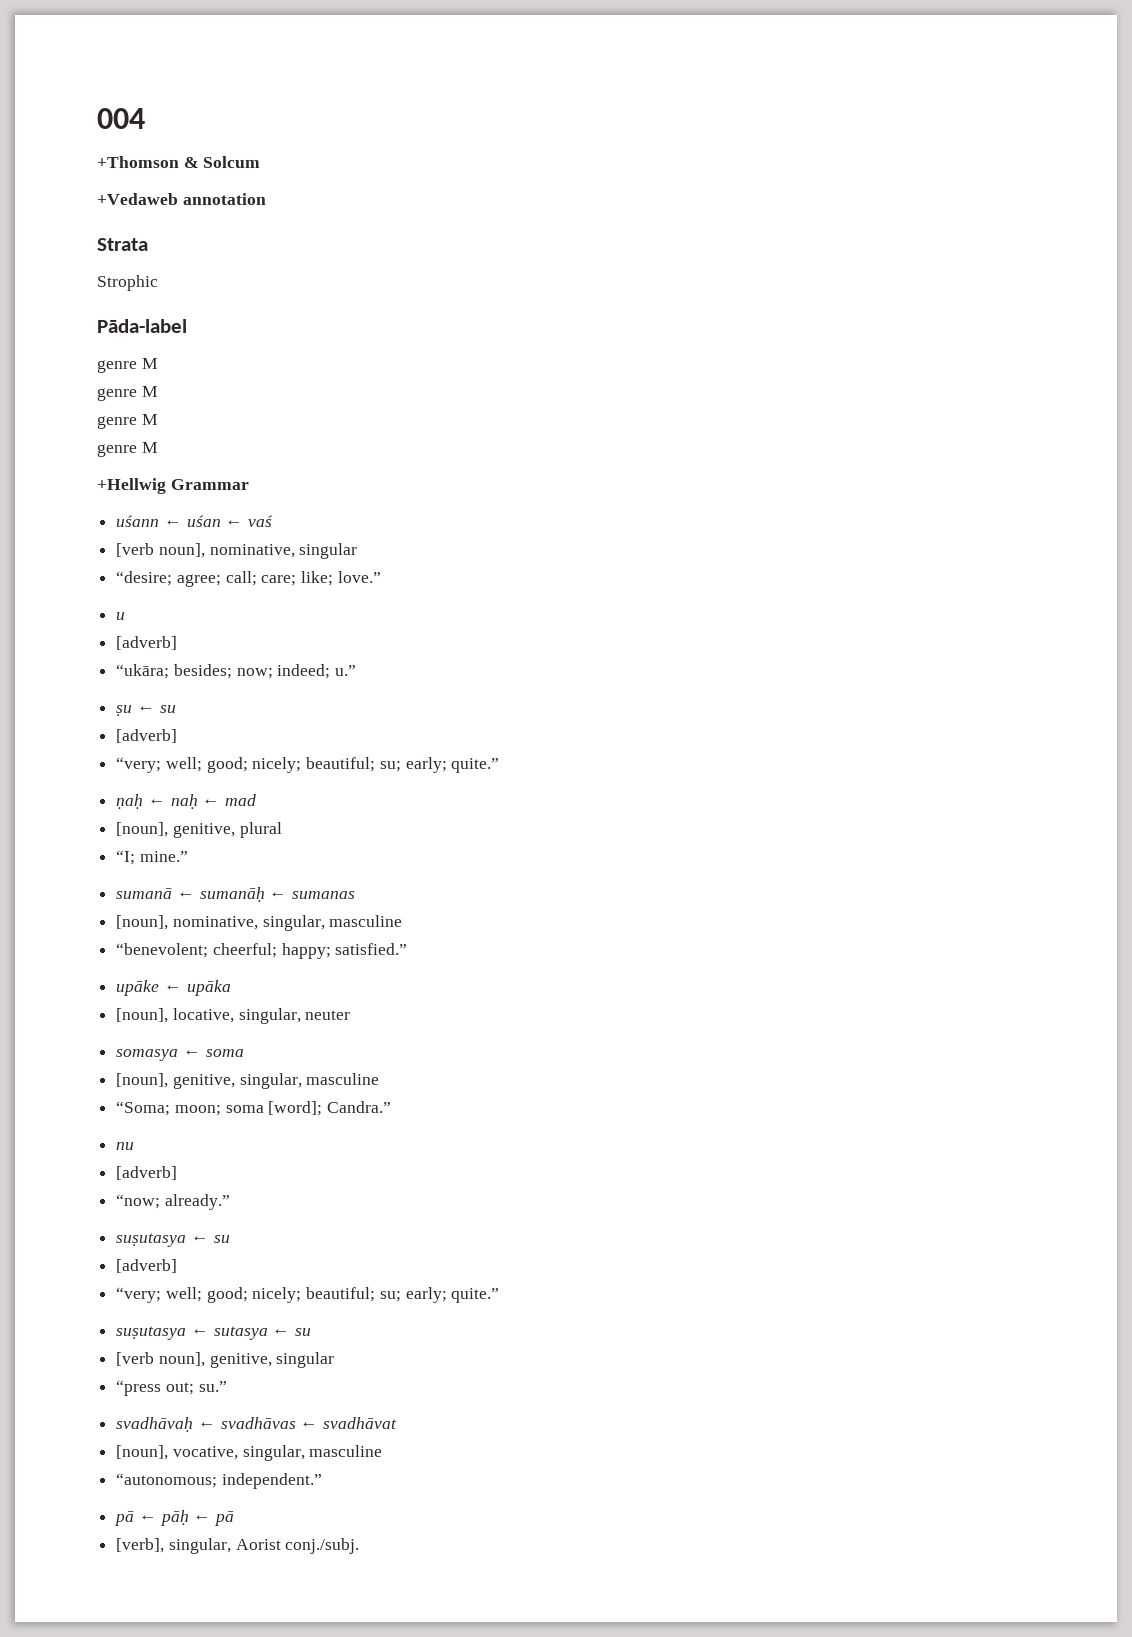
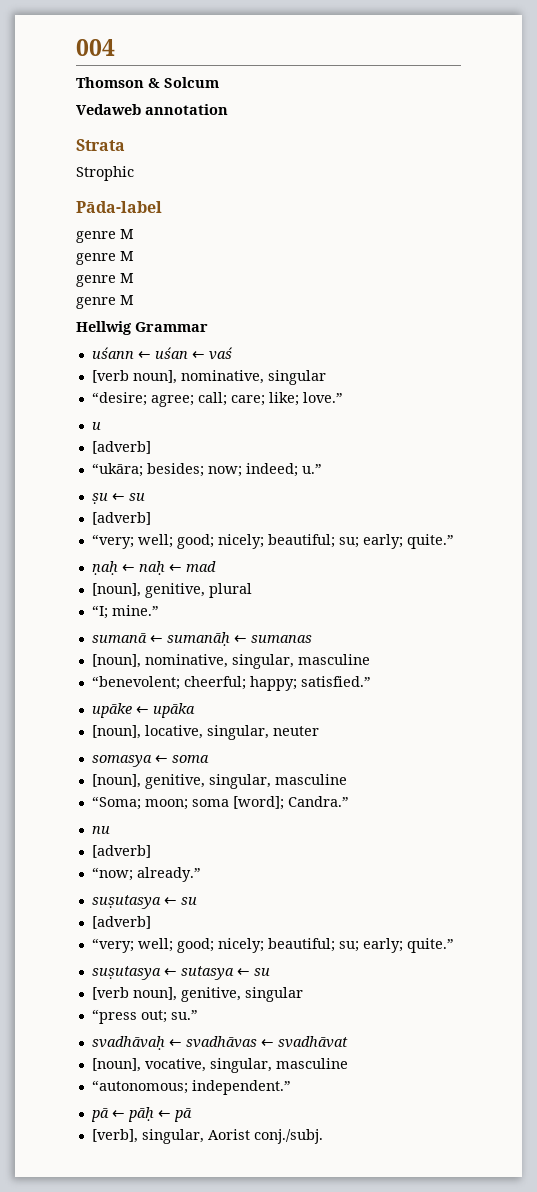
- +Thomson & Solcum
+ Thomson & Solcum
- +Vedaweb annotation
+ Vedaweb annotation
- +Hellwig Grammar
+ Hellwig Grammar

